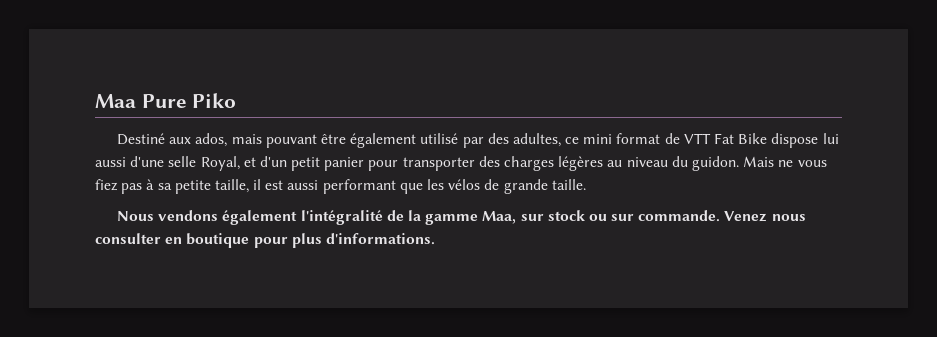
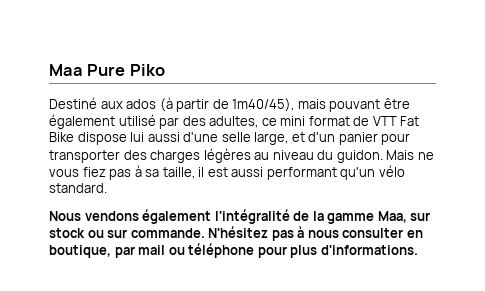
- Destiné aux ados, mais pouvant être également utilisé par des adultes, ce mini format de VTT Fat Bike dispose lui aussi d'une selle Royal, et d'un petit panier pour transporter des charges légères au niveau du guidon.
+ Destiné aux ados (à partir de 1m40/45), mais pouvant être également utilisé par des adultes, ce mini format de VTT Fat Bike dispose lui aussi d'une selle large, et d'un panier pour transporter des charges légères au niveau du guidon.
- Mais ne vous fiez pas à sa petite taille, il est aussi performant que les vélos de grande taille.
+ Mais ne vous fiez pas à sa taille, il est aussi performant qu'un vélo standard.
- Venez nous consulter en boutique pour plus d'informations.
+ N'hésitez pas à nous consulter en boutique, par mail ou téléphone pour plus d'informations.

